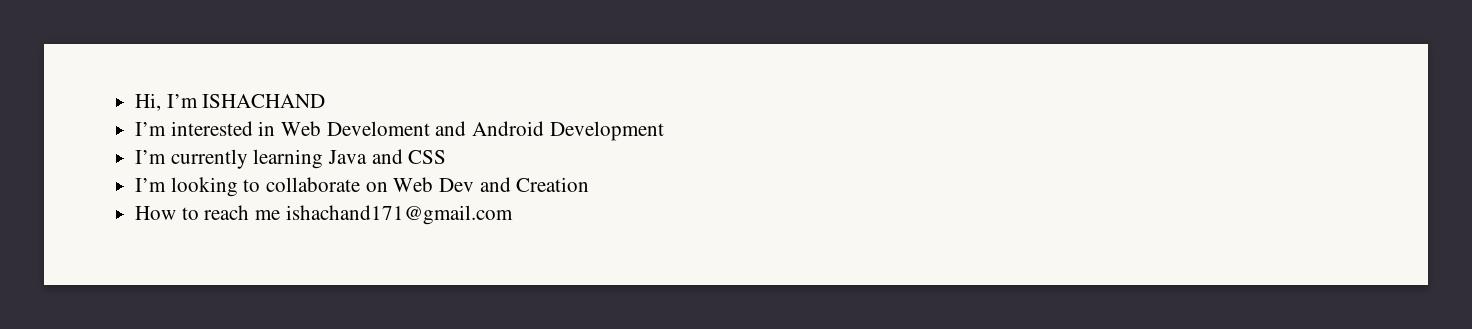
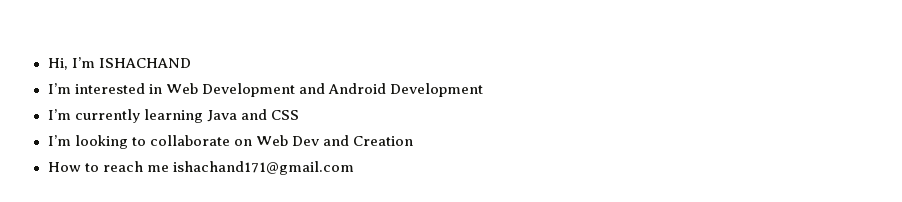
- I’m interested in Web Develoment and Android Development
+ I’m interested in Web Development and Android Development

